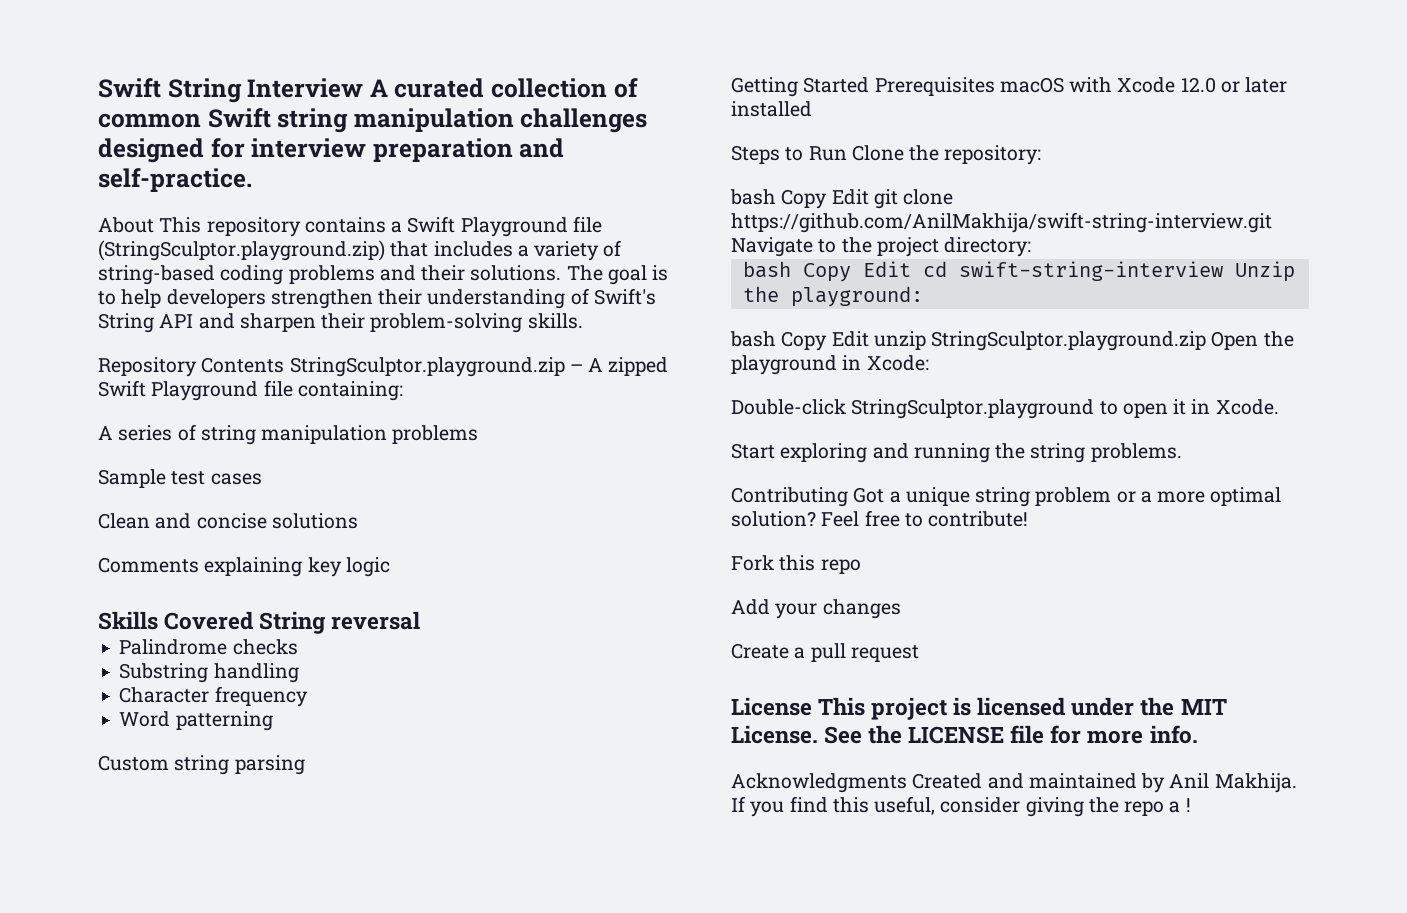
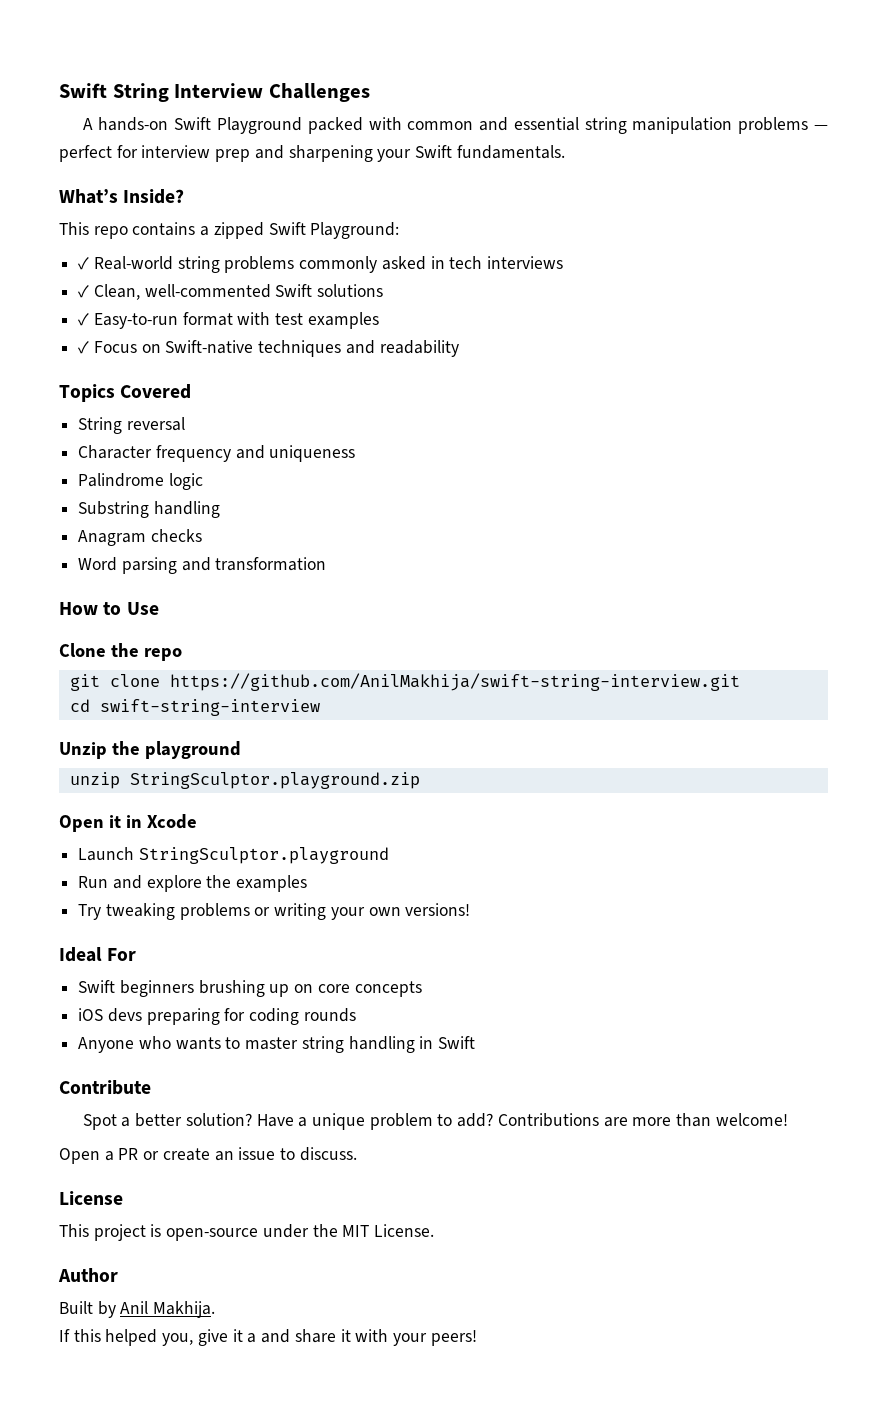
- Swift String Interview A curated collection of common Swift string manipulation challenges designed for interview preparation and self-practice.
- About This repository contains a Swift Playground file (StringSculptor.playground.zip) that includes a variety of string-based coding problems and their solutions. The goal is to help developers strengthen their understanding of Swift's String API and sharpen their problem-solving skills.
- Repository Contents StringSculptor.playground.zip – A zipped Swift Playground file containing:
- A series of string manipulation problems
- Sample test cases
- Clean and concise solutions
- Comments explaining key logic
- Skills Covered String reversal
+ Swift String Interview Challenges
+ A hands-on Swift Playground packed with common and essential string manipulation problems — perfect for interview prep and sharpening your Swift fundamentals.
+ What’s Inside?
+ This repo contains a zipped Swift Playground:
+ ✓ Real-world string problems commonly asked in tech interviews
+ ✓ Clean, well-commented Swift solutions
+ ✓ Easy-to-run format with test examples
+ ✓ Focus on Swift-native techniques and readability
+ Topics Covered
+ String reversal
+ Character frequency and uniqueness
- Palindrome checks
+ Palindrome logic
- Character frequency
+ Anagram checks
- Word patterning
- Custom string parsing
- Getting Started Prerequisites macOS with Xcode 12.0 or later installed
- Steps to Run Clone the repository:
- bash Copy Edit git clone https://github.com/AnilMakhija/swift-string-interview.git Navigate to the project directory:
- bash Copy Edit cd swift-string-interview Unzip the playground:
- bash Copy Edit unzip StringSculptor.playground.zip Open the playground in Xcode:
- Double-click StringSculptor.playground to open it in Xcode.
- Start exploring and running the string problems.
- Contributing Got a unique string problem or a more optimal solution? Feel free to contribute!
- Fork this repo
- Add your changes
- Create a pull request
+ Word parsing and transformation
+ How to Use
+ Clone the repo
+ git clone https://github.com/AnilMakhija/swift-string-interview.git
+ cd swift-string-interview
+ Unzip the playground
+ unzip StringSculptor.playground.zip
+ Open it in Xcode
+ Launch StringSculptor.playground
+ Run and explore the examples
+ Try tweaking problems or writing your own versions!
+ Ideal For
+ Swift beginners brushing up on core concepts
+ iOS devs preparing for coding rounds
+ Anyone who wants to master string handling in Swift
+ Contribute
+ Spot a better solution? Have a unique problem to add? Contributions are more than welcome!
+ Open a PR or create an issue to discuss.
- License This project is licensed under the MIT License. See the LICENSE file for more info.
- Acknowledgments Created and maintained by Anil Makhija. If you find this useful, consider giving the repo a !
+ License
+ This project is open-source under the MIT License.
+ Author
+ Built by Anil Makhija.
+ If this helped you, give it a and share it with your peers!

